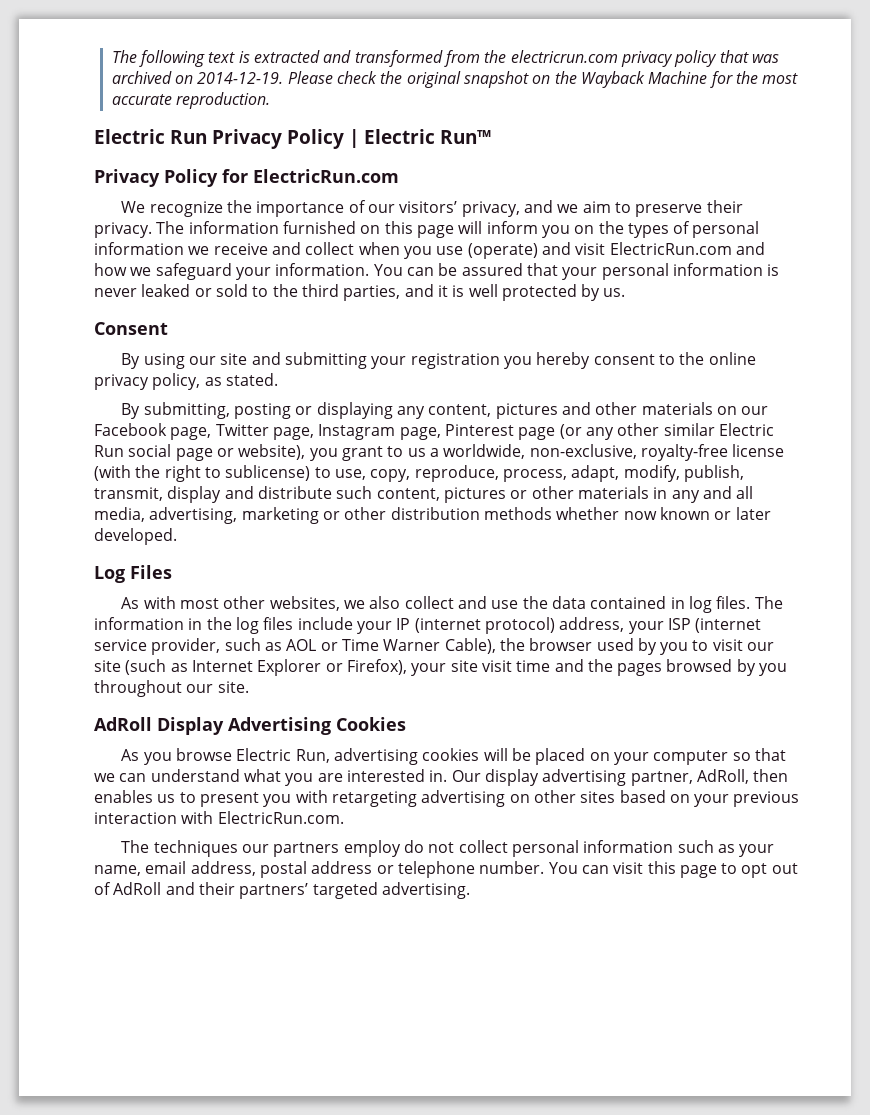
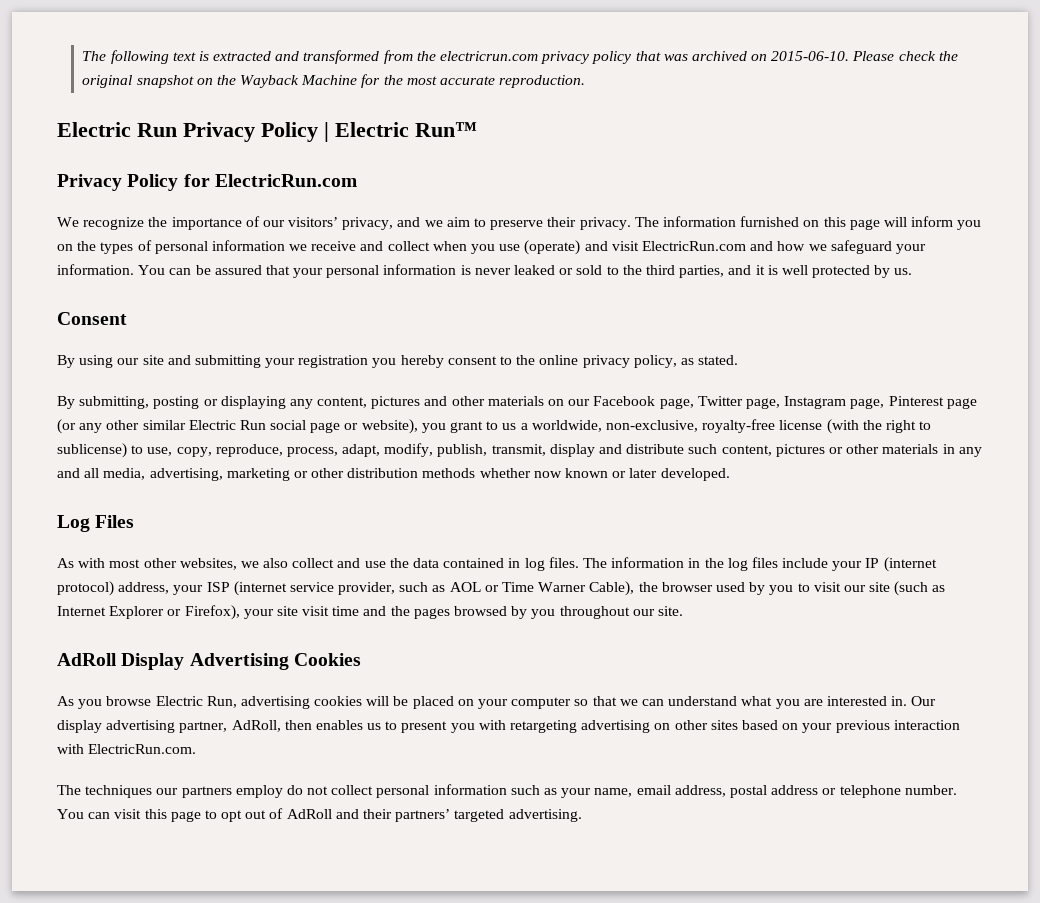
- The following text is extracted and transformed from the electricrun.com privacy policy that was archived on 2014-12-19.
+ The following text is extracted and transformed from the electricrun.com privacy policy that was archived on 2015-06-10.

